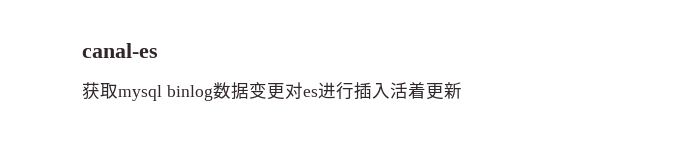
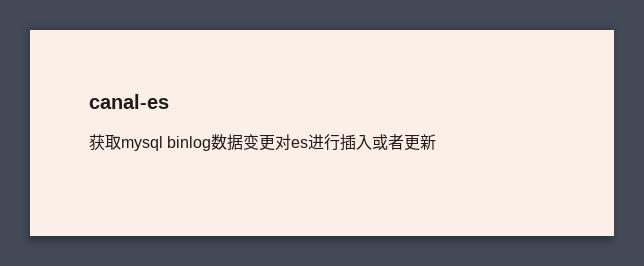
- 获取mysql binlog数据变更对es进行插入活着更新
+ 获取mysql binlog数据变更对es进行插入或者更新

